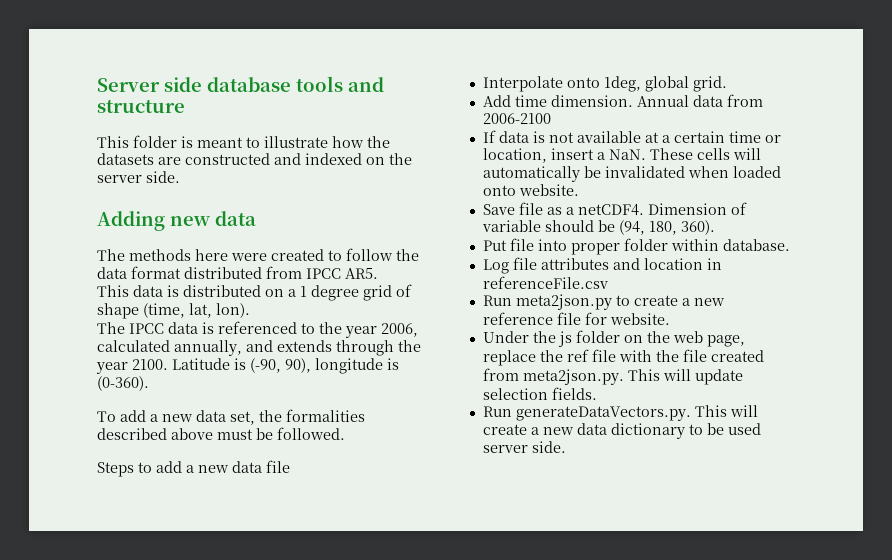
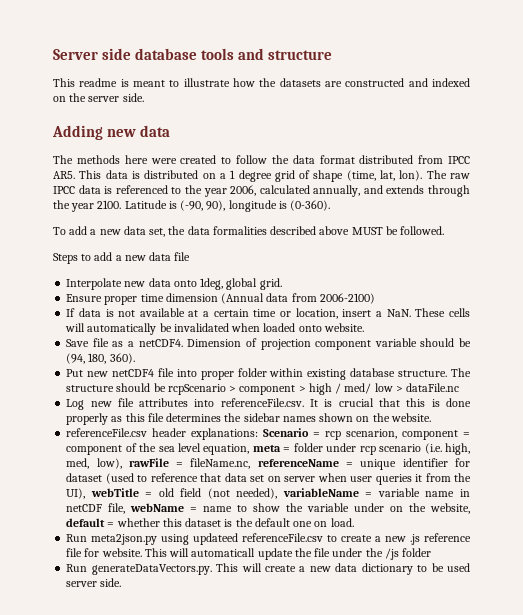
- This folder is meant to illustrate how the datasets are constructed and indexed on the server side.
+ This readme is meant to illustrate how the datasets are constructed and indexed on the server side.
- The methods here were created to follow the data format distributed from IPCC AR5.
- This data is distributed on a 1 degree grid of shape (time, lat, lon).
- The IPCC data is referenced to the year 2006, calculated annually, and extends through the year 2100.
+ The methods here were created to follow the data format distributed from IPCC AR5. This data is distributed on a 1 degree grid of shape (time, lat, lon). The raw IPCC data is referenced to the year 2006, calculated annually, and extends through the year 2100.
- To add a new data set, the formalities described above must be followed.
+ To add a new data set, the data formalities described above MUST be followed.
- Interpolate onto 1deg, global grid.
+ Interpolate new data onto 1deg, global grid.
- Add time dimension. Annual data from 2006-2100
+ Ensure proper time dimension (Annual data from 2006-2100)
- Dimension of variable should be (94, 180, 360).
+ Dimension of projection component variable should be (94, 180, 360).
- Put file into proper folder within database.
+ Put new netCDF4 file into proper folder within existing database structure. The structure should be rcpScenario > component > high / med/ low > dataFile.nc
- Log file attributes and location in referenceFile.csv
+ Log new file attributes into referenceFile.csv. It is crucial that this is done properly as this file determines the sidebar names shown on the website.
+ referenceFile.csv header explanations: Scenario = rcp scenarion, component = component of the sea level equation, meta = folder under rcp scenario (i.e. high, med, low), rawFile = fileName.nc, referenceName = unique identifier for dataset (used to reference that data set on server when user queries it from the UI), webTitle = old field (not needed), variableName = variable name in netCDF file, webName = name to show the variable under on the website, default = whether this dataset is the default one on load.
- Run meta2json.py to create a new reference file for website.
- Under the js folder on the web page, replace the ref file with the file created from meta2json.py. This will update selection fields.
+ Run meta2json.py using updateed referenceFile.csv to create a new .js reference file for website. This will automaticall update the file under the /js folder

